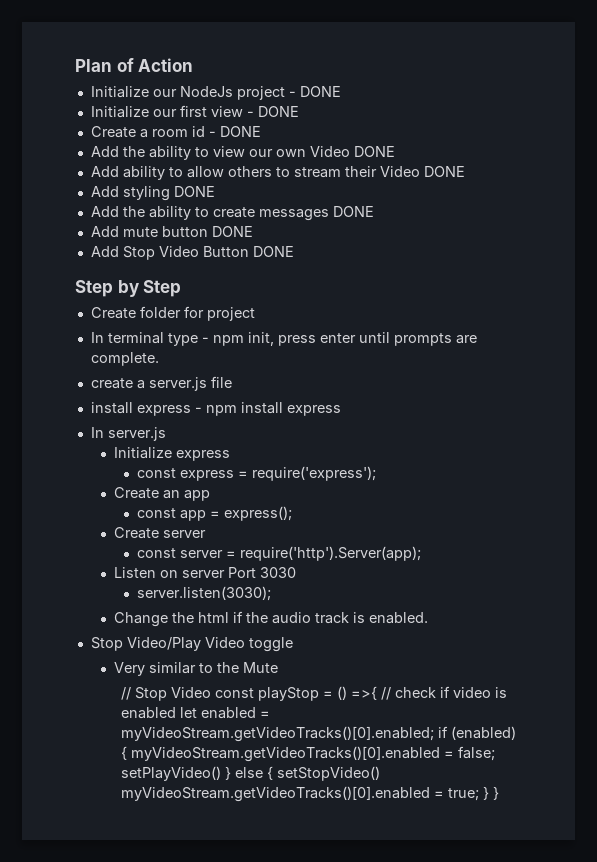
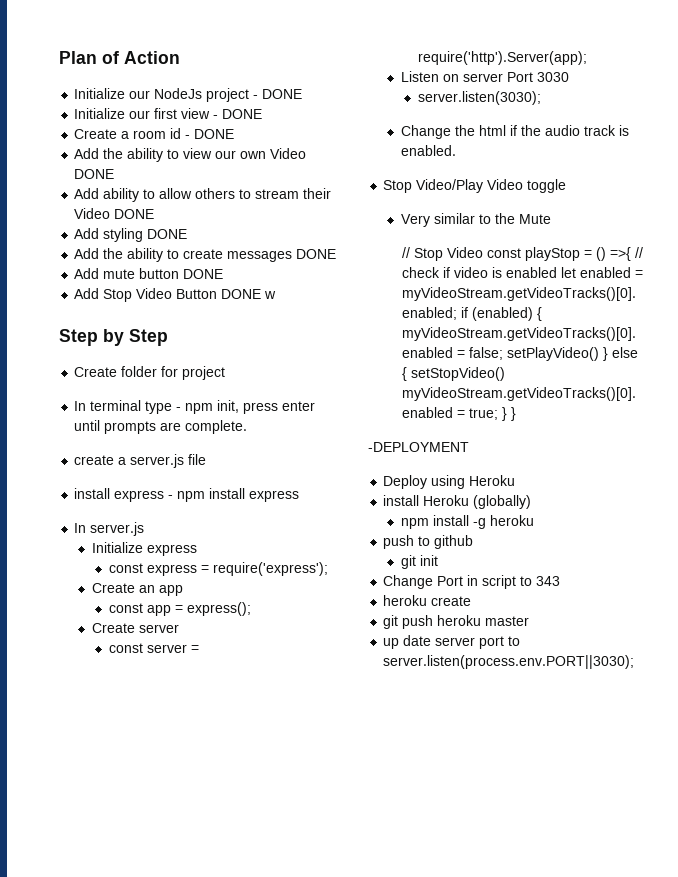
- Add Stop Video Button DONE
+ Add Stop Video Button DONE w
+ -DEPLOYMENT
+ Deploy using Heroku
+ install Heroku (globally)
+ npm install -g heroku
+ push to github
+ git init
+ Change Port in script to 343
+ heroku create
+ git push heroku master
+ up date server port to server.listen(process.env.PORT||3030);

